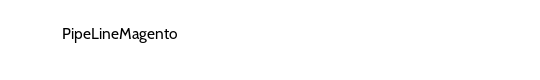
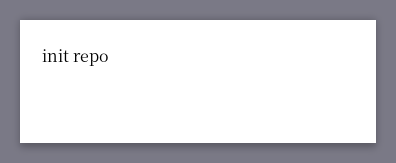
- PipeLineMagento
+ init repo

